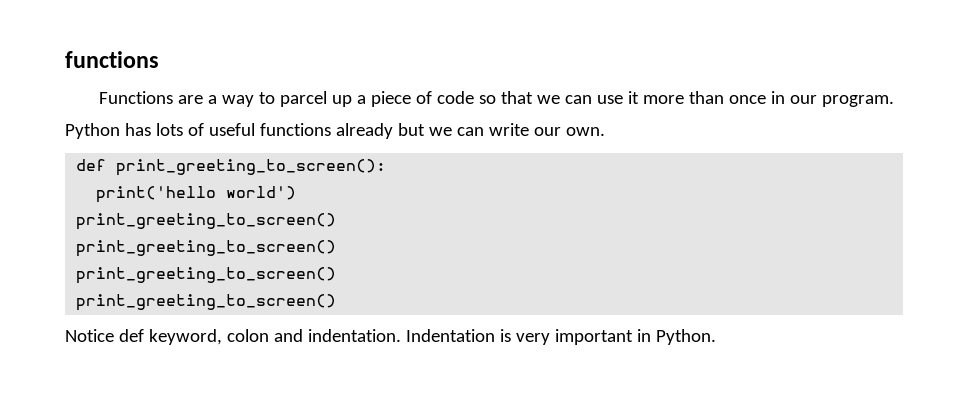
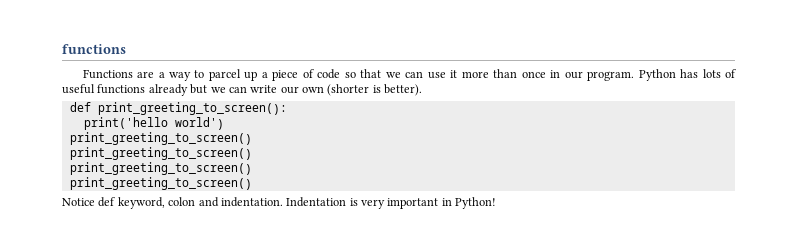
- Python has lots of useful functions already but we can write our own.
+ Python has lots of useful functions already but we can write our own (shorter is better).
- Indentation is very important in Python.
+ Indentation is very important in Python!

